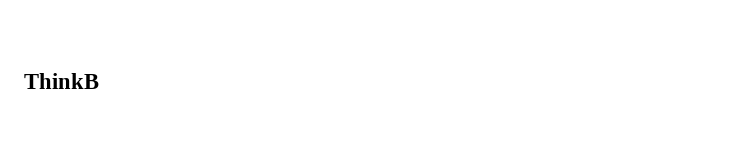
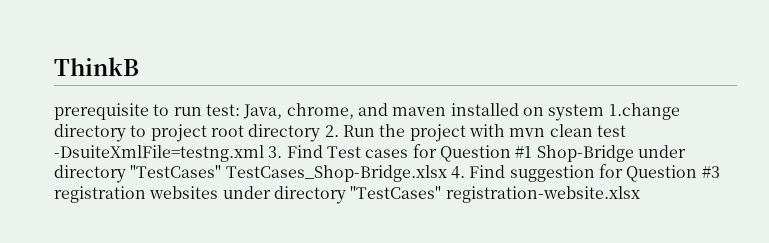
+ prerequisite to run test: Java, chrome, and maven installed on system 1.change directory to project root directory 2. Run the project with mvn clean test -DsuiteXmlFile=testng.xml 3. Find Test cases for Question #1 Shop-Bridge under directory "TestCases" TestCases_Shop-Bridge.xlsx 4. Find suggestion for Question #3 registration websites under directory "TestCases" registration-website.xlsx

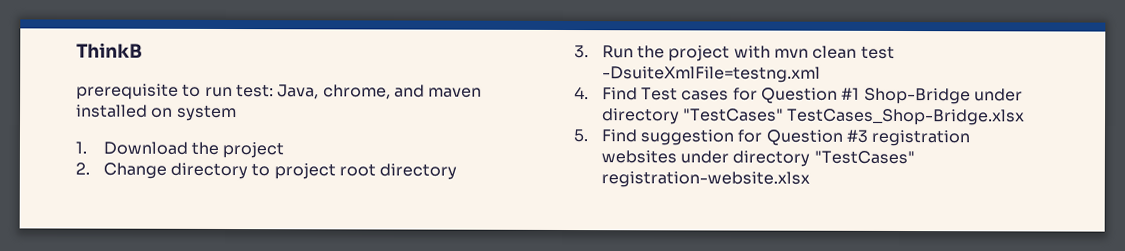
- prerequisite to run test: Java, chrome, and maven installed on system 1.change directory to project root directory 2. Run the project with mvn clean test -DsuiteXmlFile=testng.xml 3. Find Test cases for Question #1 Shop-Bridge under directory "TestCases" TestCases_Shop-Bridge.xlsx 4. Find suggestion for Question #3 registration websites under directory "TestCases" registration-website.xlsx
+ prerequisite to run test: Java, chrome, and maven installed on system
+ 1. Download the project
+ 2. Change directory to project root directory
+ 3. Run the project with mvn clean test -DsuiteXmlFile=testng.xml
+ 4. Find Test cases for Question #1 Shop-Bridge under directory "TestCases" TestCases_Shop-Bridge.xlsx
+ 5. Find suggestion for Question #3 registration websites under directory "TestCases" registration-website.xlsx

